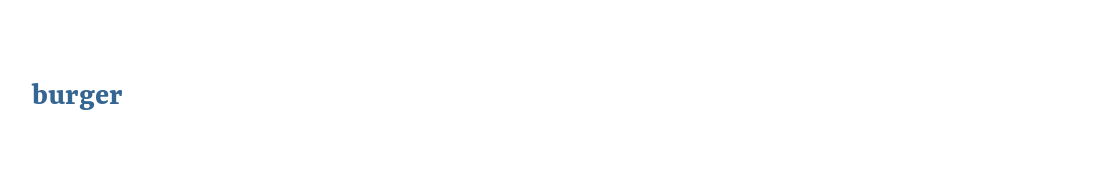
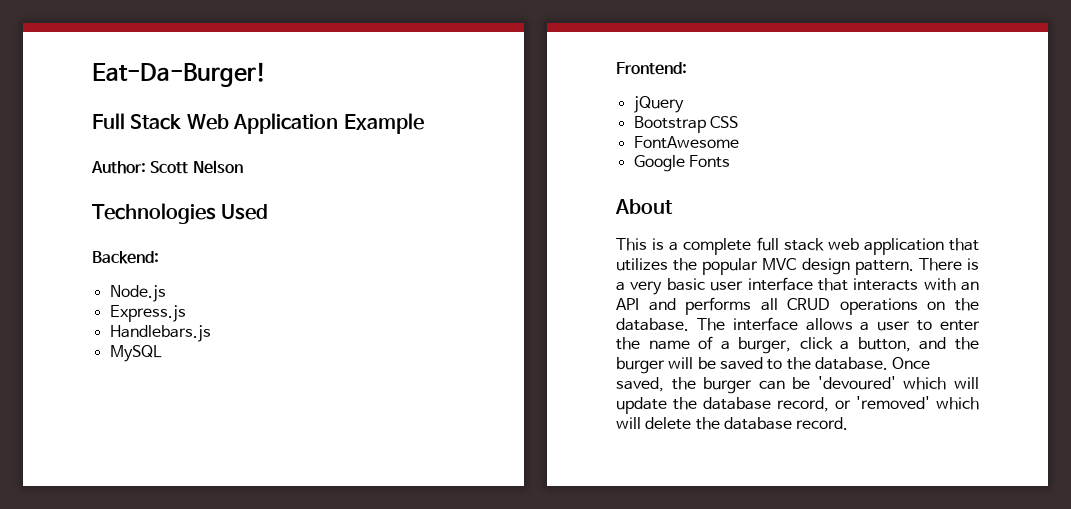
- burger
+ Eat-Da-Burger!
+ Full Stack Web Application Example
+ Author: Scott Nelson
+ Technologies Used
+ Backend:
+ Node.js
+ Express.js
+ Handlebars.js
+ MySQL
+ Frontend:
+ jQuery
+ Bootstrap CSS
+ FontAwesome
+ Google Fonts
+ About
+ This is a complete full stack web application that utilizes the popular MVC design pattern. There is a very basic user interface that interacts with an API and performs all CRUD operations on the database. The interface allows a user to enter the name of a burger, click a button, and the burger will be saved to the database. Once saved, the burger can be 'devoured' which will update the database record, or 'removed' which will delete the database record.

